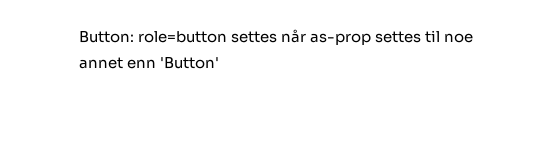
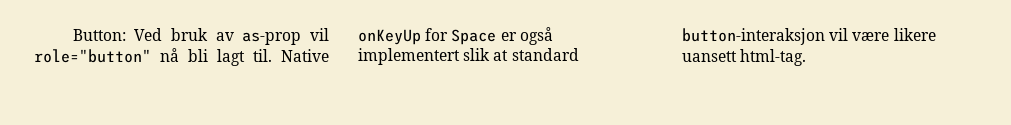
- Button: role=button settes når as-prop settes til noe annet enn 'Button'
+ Button: Ved bruk av as-prop vil role="button" nå bli lagt til. Native onKeyUp for Space er også implementert slik at standard button-interaksjon vil være likere uansett html-tag.

